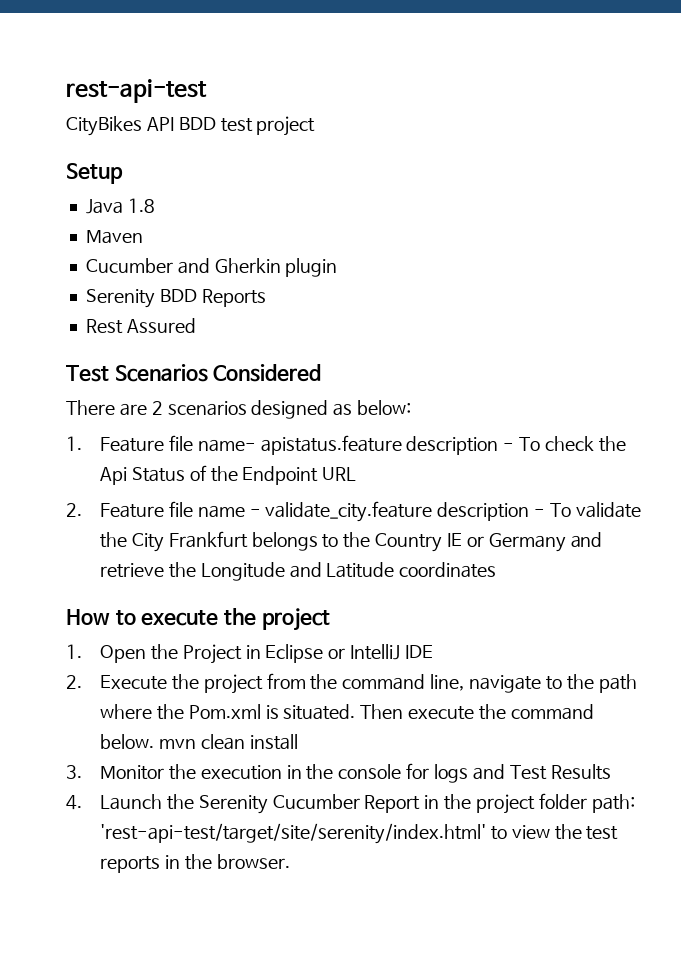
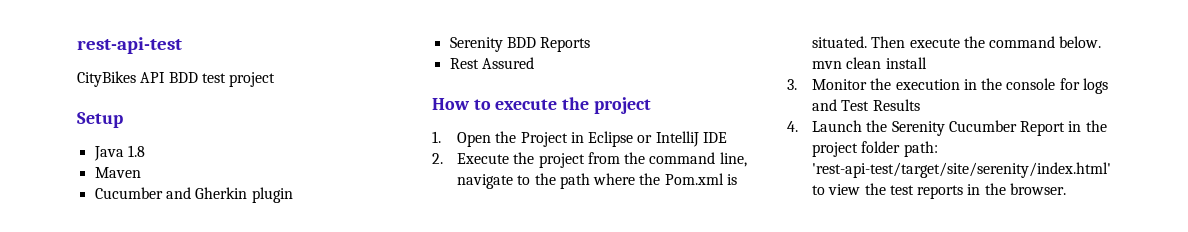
- Test Scenarios Considered
- There are 2 scenarios designed as below:
- 1. Feature file name- apistatus.feature description - To check the Api Status of the Endpoint URL
- 2. Feature file name - validate_city.feature description - To validate the City Frankfurt belongs to the Country IE or Germany and retrieve the Longitude and Latitude coordinates

